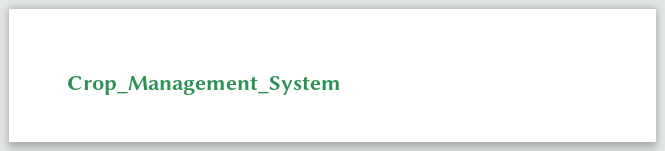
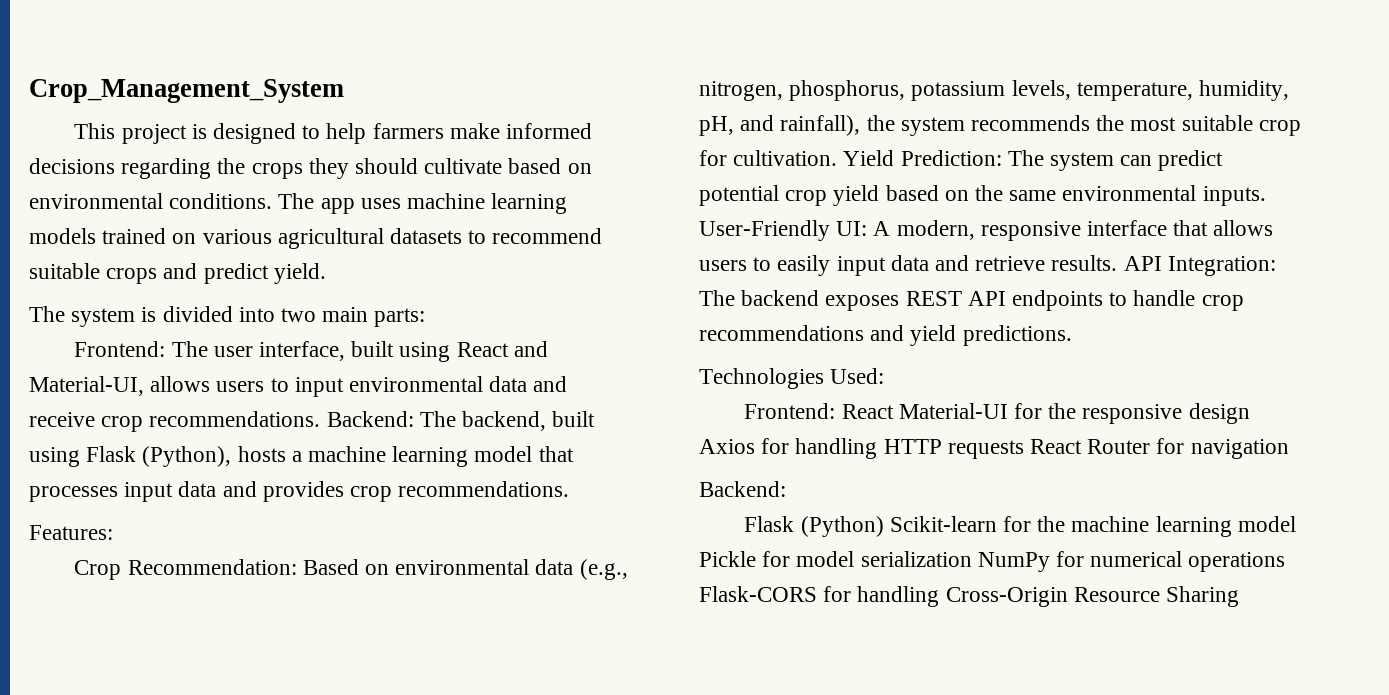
+ This project is designed to help farmers make informed decisions regarding the crops they should cultivate based on environmental conditions. The app uses machine learning models trained on various agricultural datasets to recommend suitable crops and predict yield.
+ The system is divided into two main parts:
+ Frontend: The user interface, built using React and Material-UI, allows users to input environmental data and receive crop recommendations. Backend: The backend, built using Flask (Python), hosts a machine learning model that processes input data and provides crop recommendations.
+ Features:
+ Crop Recommendation: Based on environmental data (e.g., nitrogen, phosphorus, potassium levels, temperature, humidity, pH, and rainfall), the system recommends the most suitable crop for cultivation. Yield Prediction: The system can predict potential crop yield based on the same environmental inputs. User-Friendly UI: A modern, responsive interface that allows users to easily input data and retrieve results. API Integration: The backend exposes REST API endpoints to handle crop recommendations and yield predictions.
+ Technologies Used:
+ Frontend: React Material-UI for the responsive design Axios for handling HTTP requests React Router for navigation
+ Backend:
+ Flask (Python) Scikit-learn for the machine learning model Pickle for model serialization NumPy for numerical operations Flask-CORS for handling Cross-Origin Resource Sharing

